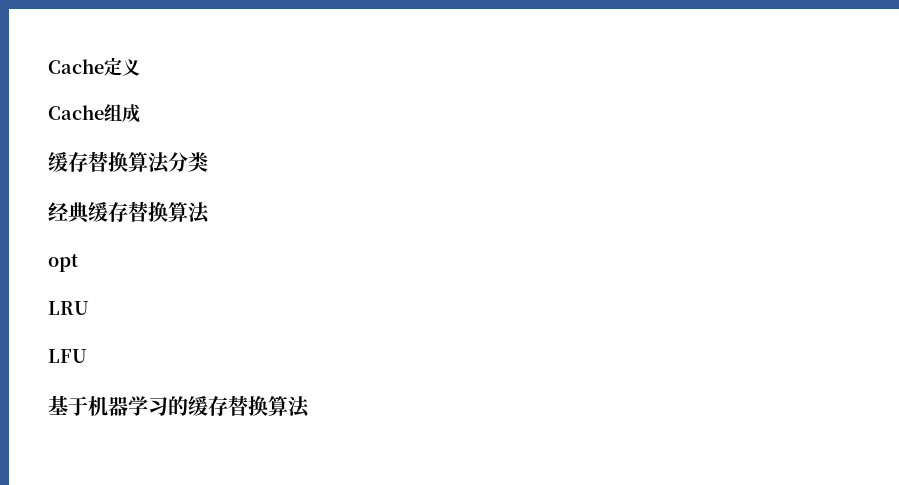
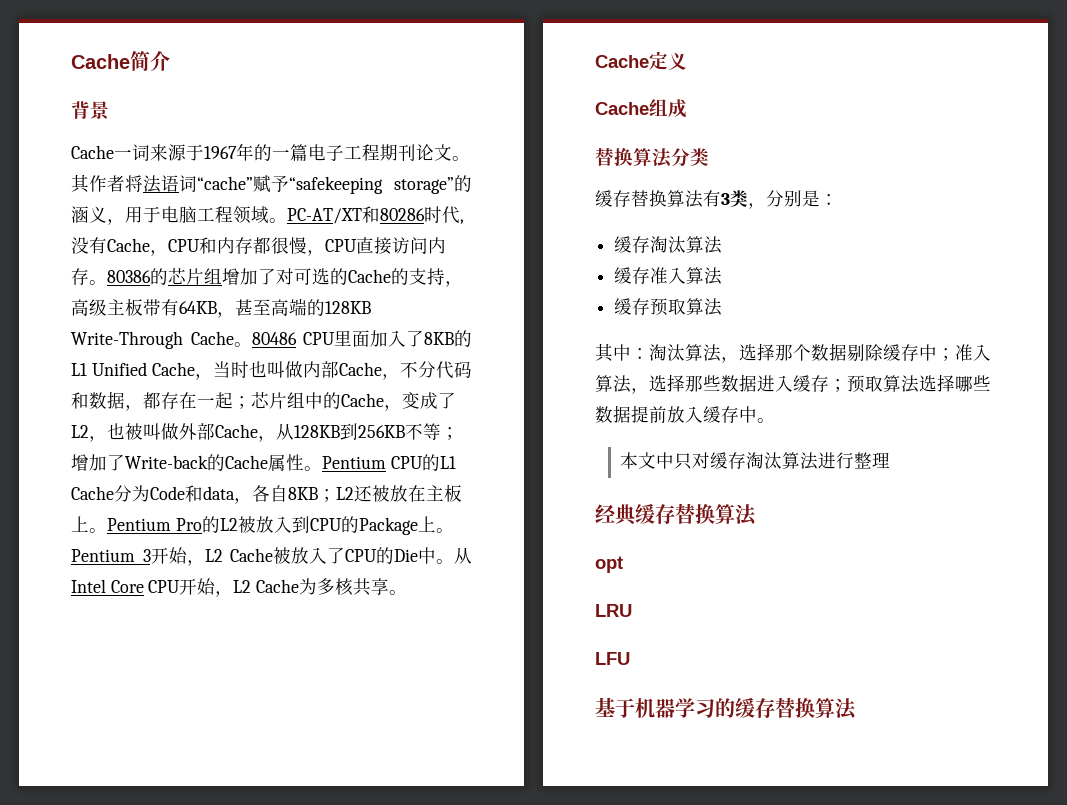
+ Cache简介
+ 背景
+ Cache一词来源于1967年的一篇电子工程期刊论文。其作者将法语词“cache”赋予“safekeeping storage”的涵义，用于电脑工程领域。PC-AT/XT和80286时代,没有Cache，CPU和内存都很慢，CPU直接访问内存。80386的芯片组增加了对可选的Cache的支持，高级主板带有64KB，甚至高端的128KB Write-Through Cache。80486 CPU里面加入了8KB的L1 Unified Cache，当时也叫做内部Cache，不分代码和数据，都存在一起；芯片组中的Cache，变成了L2，也被叫做外部Cache，从128KB到256KB不等；增加了Write-back的Cache属性。Pentium CPU的L1 Cache分为Code和data，各自8KB；L2还被放在主板上。Pentium Pro的L2被放入到CPU的Package上。Pentium 3开始，L2 Cache被放入了CPU的Die中。从Intel Core CPU开始，L2 Cache为多核共享。
- 缓存替换算法分类
+ 替换算法分类
+ 缓存替换算法有3类，分别是：
+ 缓存淘汰算法
+ 缓存准入算法
+ 缓存预取算法
+ 其中：淘汰算法，选择那个数据剔除缓存中；准入算法，选择那些数据进入缓存；预取算法选择哪些数据提前放入缓存中。
+ 本文中只对缓存淘汰算法进行整理

